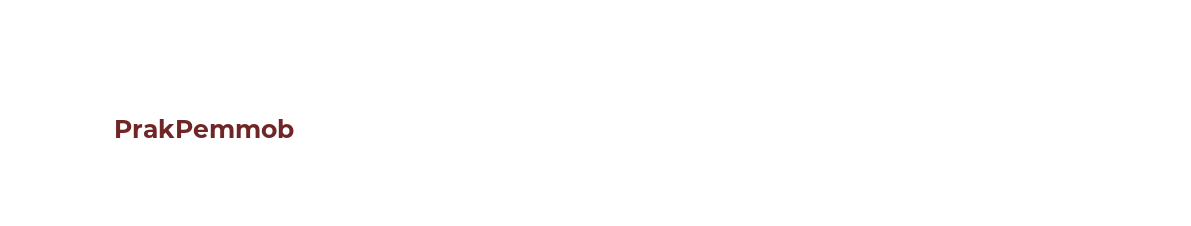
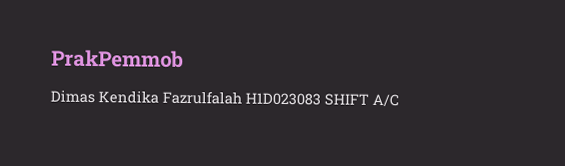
+ Dimas Kendika Fazrulfalah H1D023083 SHIFT A/C

